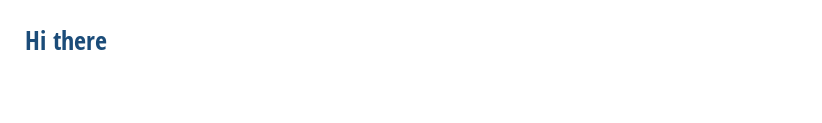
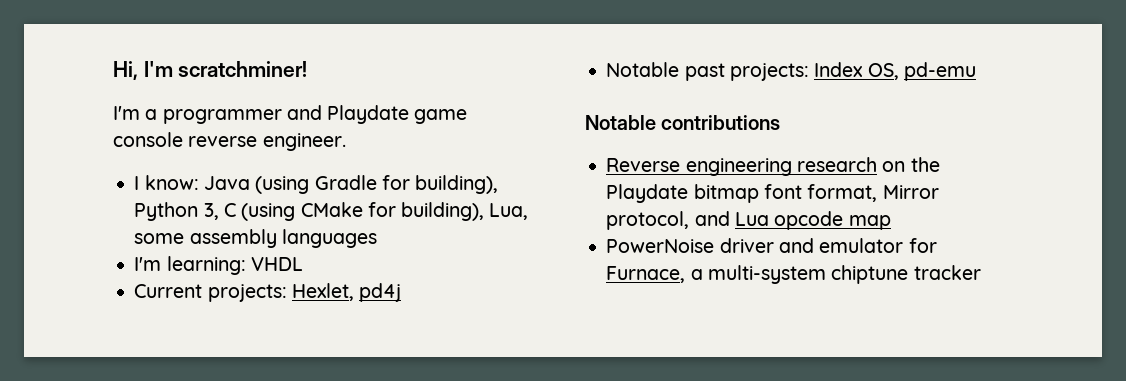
- Hi there
+ Hi, I'm scratchminer!
+ I'm a programmer and Playdate game console reverse engineer.
+ I know: Java (using Gradle for building), Python 3, C (using CMake for building), Lua, some assembly languages
+ I'm learning: VHDL
+ Current projects: Hexlet, pd4j
+ Notable past projects: Index OS, pd-emu
+ Notable contributions
+ Reverse engineering research on the Playdate bitmap font format, Mirror protocol, and Lua opcode map
+ PowerNoise driver and emulator for Furnace, a multi-system chiptune tracker

